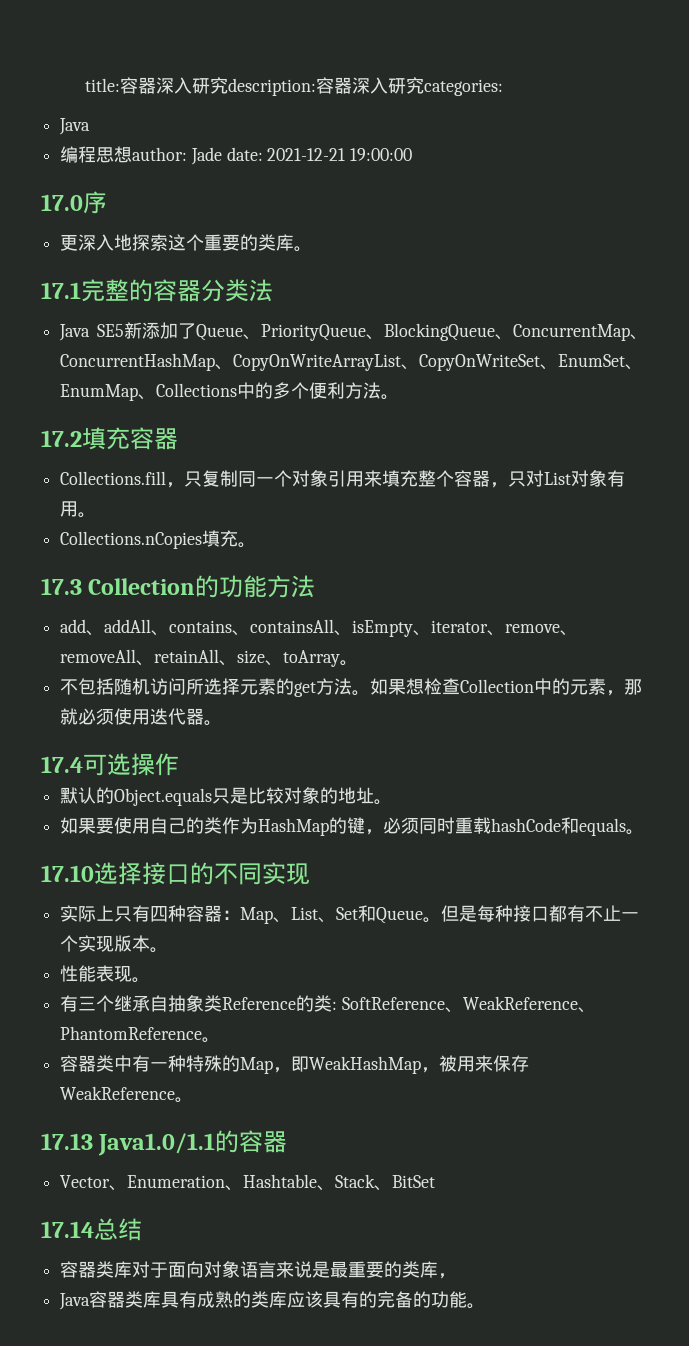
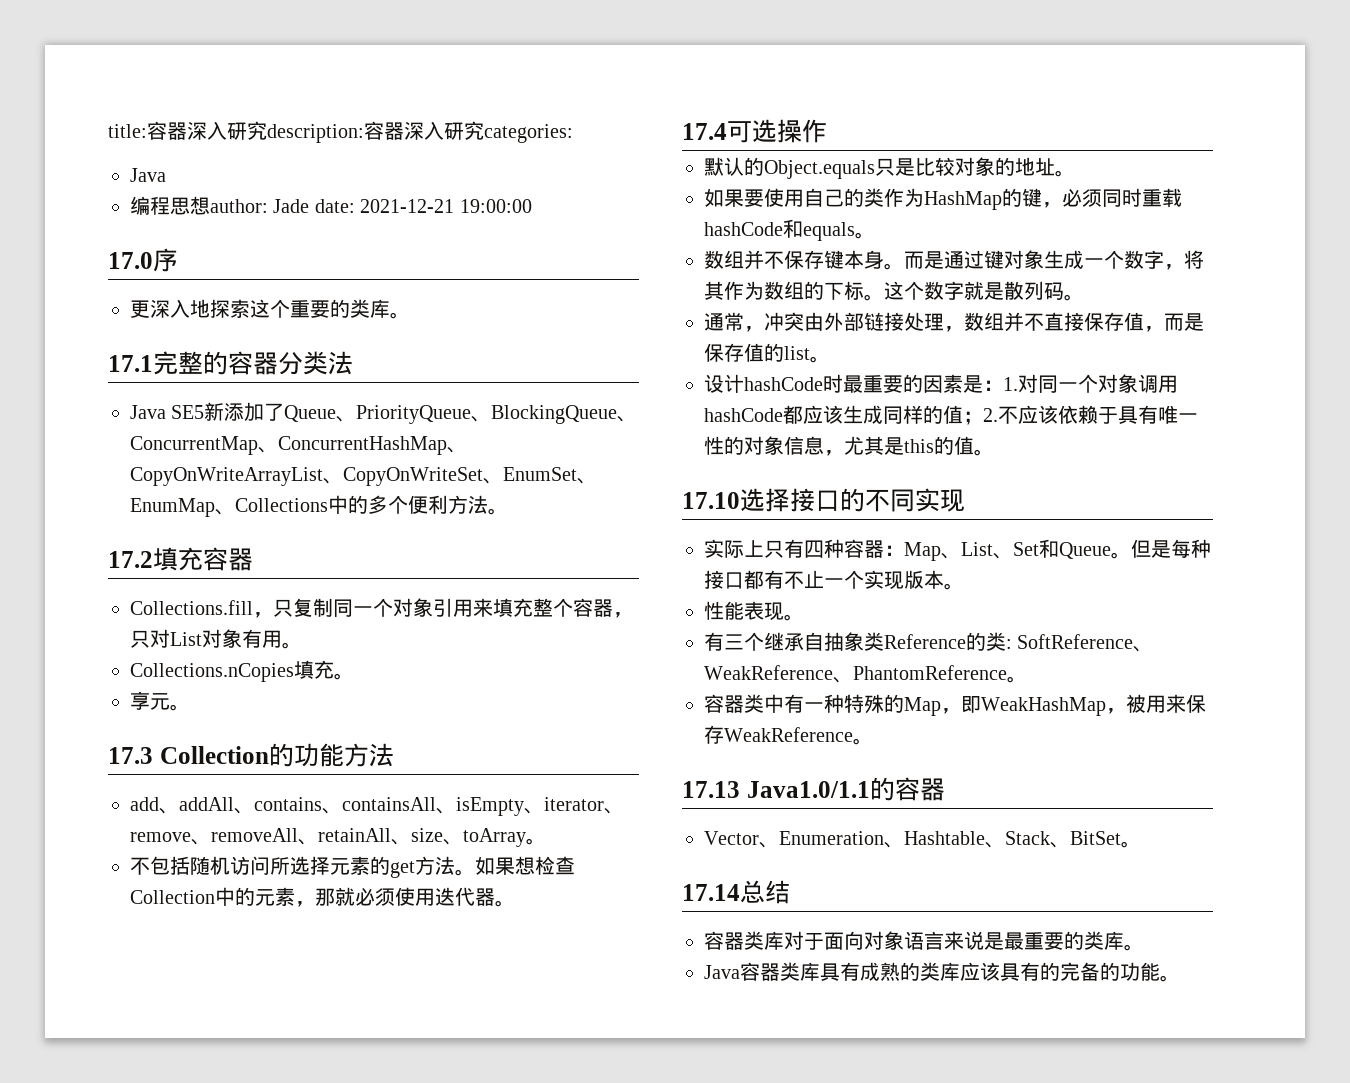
+ 享元。
+ 数组并不保存键本身。而是通过键对象生成一个数字，将其作为数组的下标。这个数字就是散列码。
+ 通常，冲突由外部链接处理，数组并不直接保存值，而是保存值的list。
+ 设计hashCode时最重要的因素是：1.对同一个对象调用hashCode都应该生成同样的值；2.不应该依赖于具有唯一性的对象信息，尤其是this的值。
- Vector、Enumeration、Hashtable、Stack、BitSet
+ Vector、Enumeration、Hashtable、Stack、BitSet。
- 容器类库对于面向对象语言来说是最重要的类库，
+ 容器类库对于面向对象语言来说是最重要的类库。

